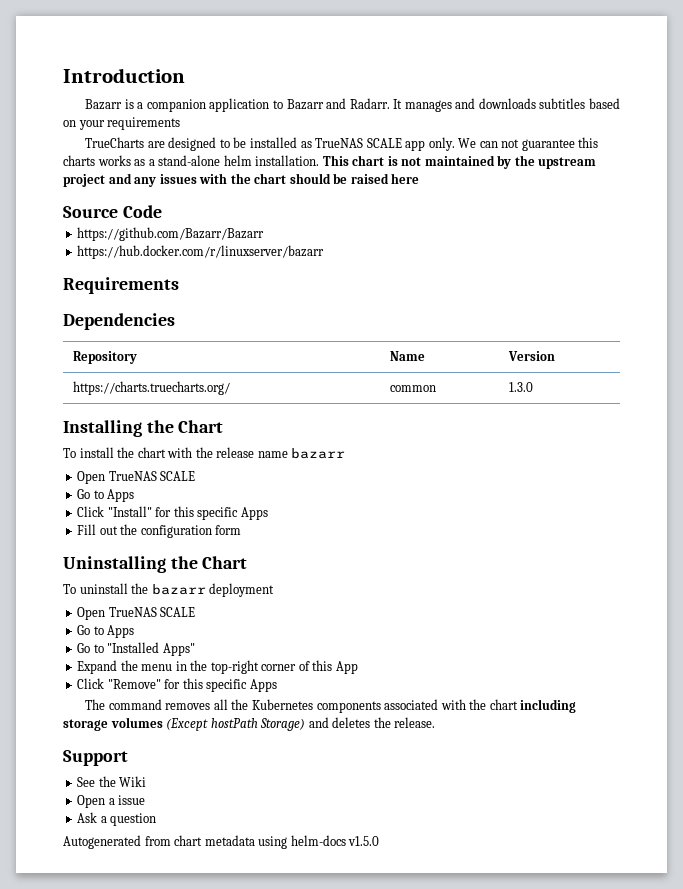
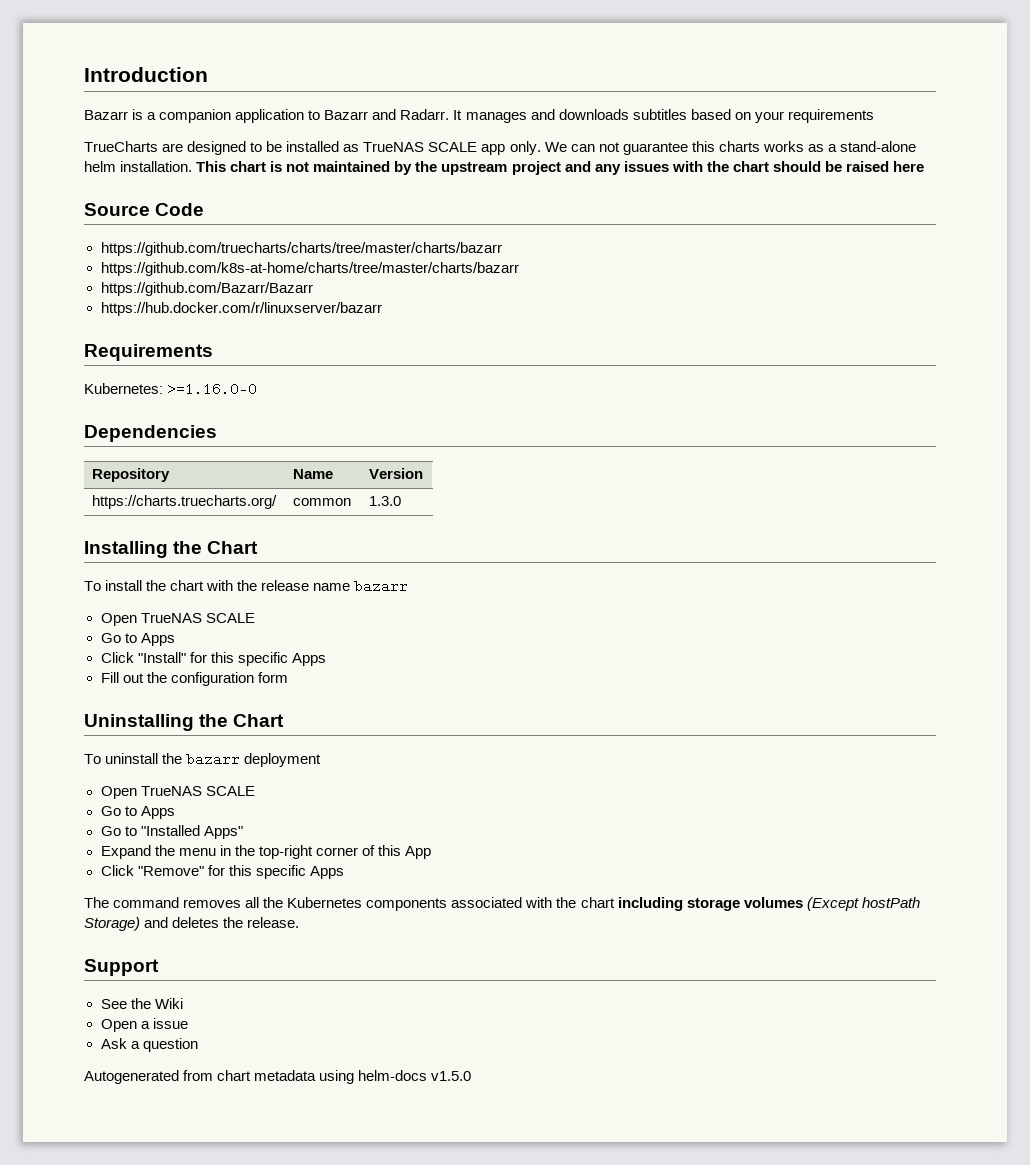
+ https://github.com/truecharts/charts/tree/master/charts/bazarr
+ https://github.com/k8s-at-home/charts/tree/master/charts/bazarr
+ Kubernetes: >=1.16.0-0

